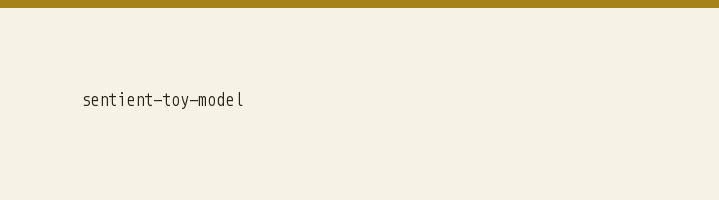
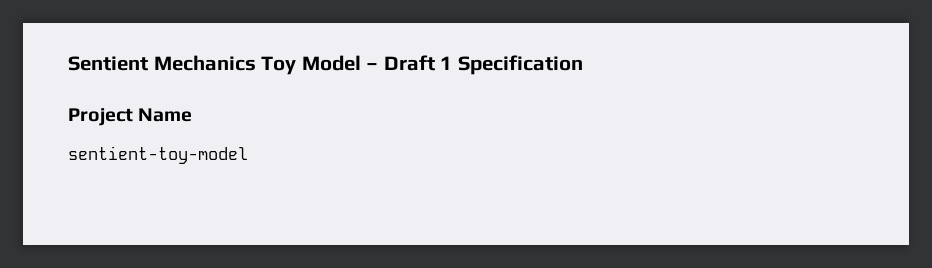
+ Sentient Mechanics Toy Model – Draft 1 Specification
+ Project Name

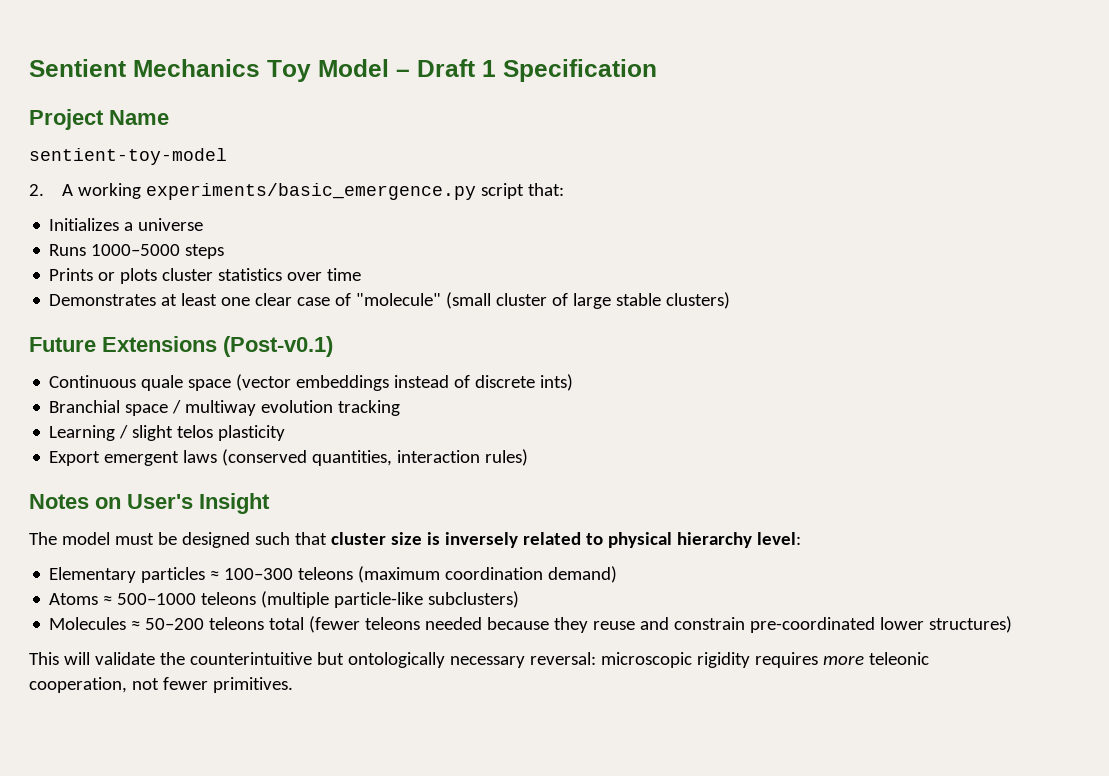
+ 2. A working experiments/basic_emergence.py script that:
+ Initializes a universe
+ Runs 1000–5000 steps
+ Prints or plots cluster statistics over time
+ Demonstrates at least one clear case of "molecule" (small cluster of large stable clusters)
+ Future Extensions (Post-v0.1)
+ Continuous quale space (vector embeddings instead of discrete ints)
+ Branchial space / multiway evolution tracking
+ Learning / slight telos plasticity
+ Export emergent laws (conserved quantities, interaction rules)
+ Notes on User's Insight
+ The model must be designed such that cluster size is inversely related to physical hierarchy level:
+ Elementary particles ≈ 100–300 teleons (maximum coordination demand)
+ Atoms ≈ 500–1000 teleons (multiple particle-like subclusters)
+ Molecules ≈ 50–200 teleons total (fewer teleons needed because they reuse and constrain pre-coordinated lower structures)
+ This will validate the counterintuitive but ontologically necessary reversal: microscopic rigidity requires more teleonic cooperation, not fewer primitives.

